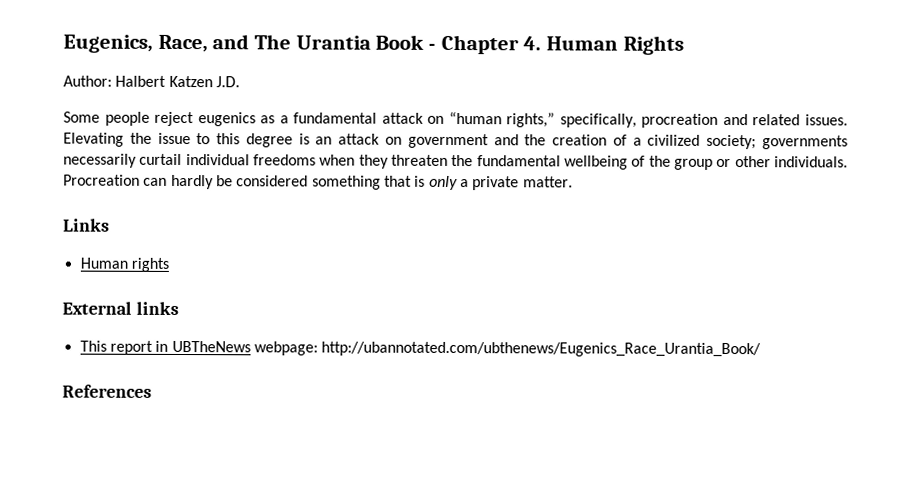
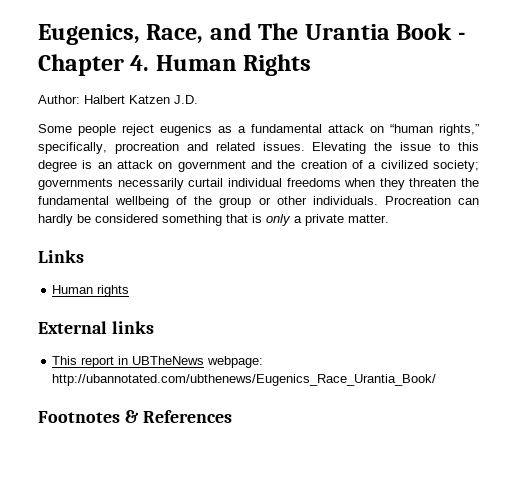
- References
+ Footnotes & References

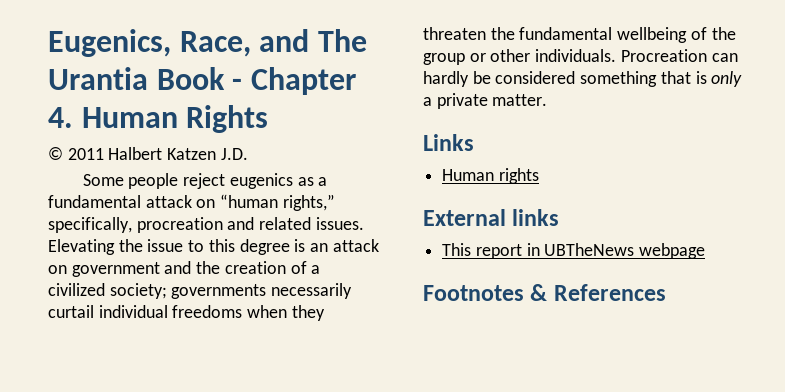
- Author: Halbert Katzen J.D.
+ © 2011 Halbert Katzen J.D.
- This report in UBTheNews webpage: http://ubannotated.com/ubthenews/Eugenics_Race_Urantia_Book/
+ This report in UBTheNews webpage

